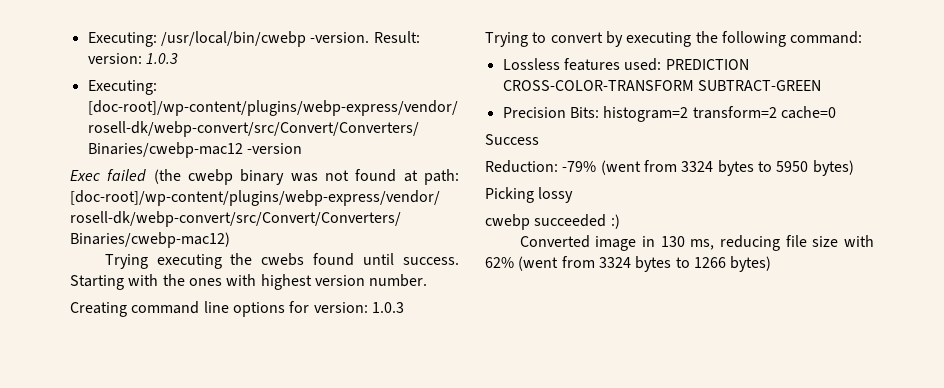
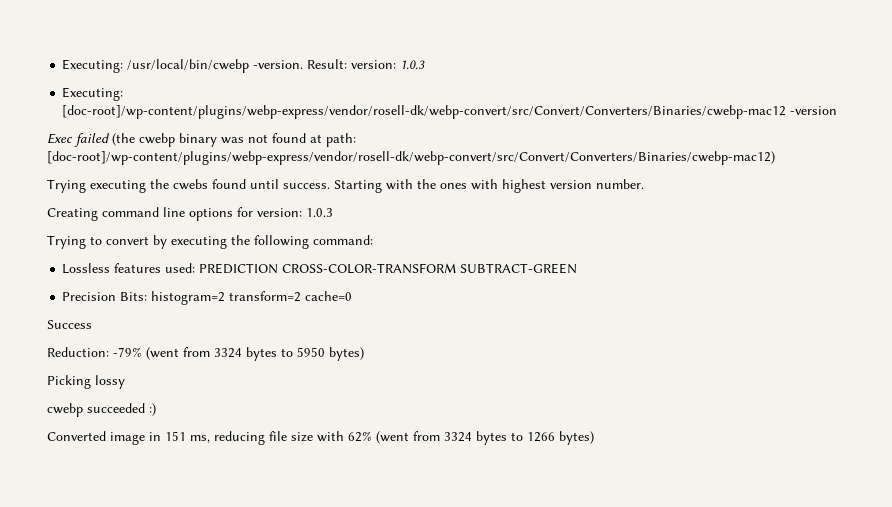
- Converted image in 130 ms, reducing file size with 62% (went from 3324 bytes to 1266 bytes)
+ Converted image in 151 ms, reducing file size with 62% (went from 3324 bytes to 1266 bytes)

